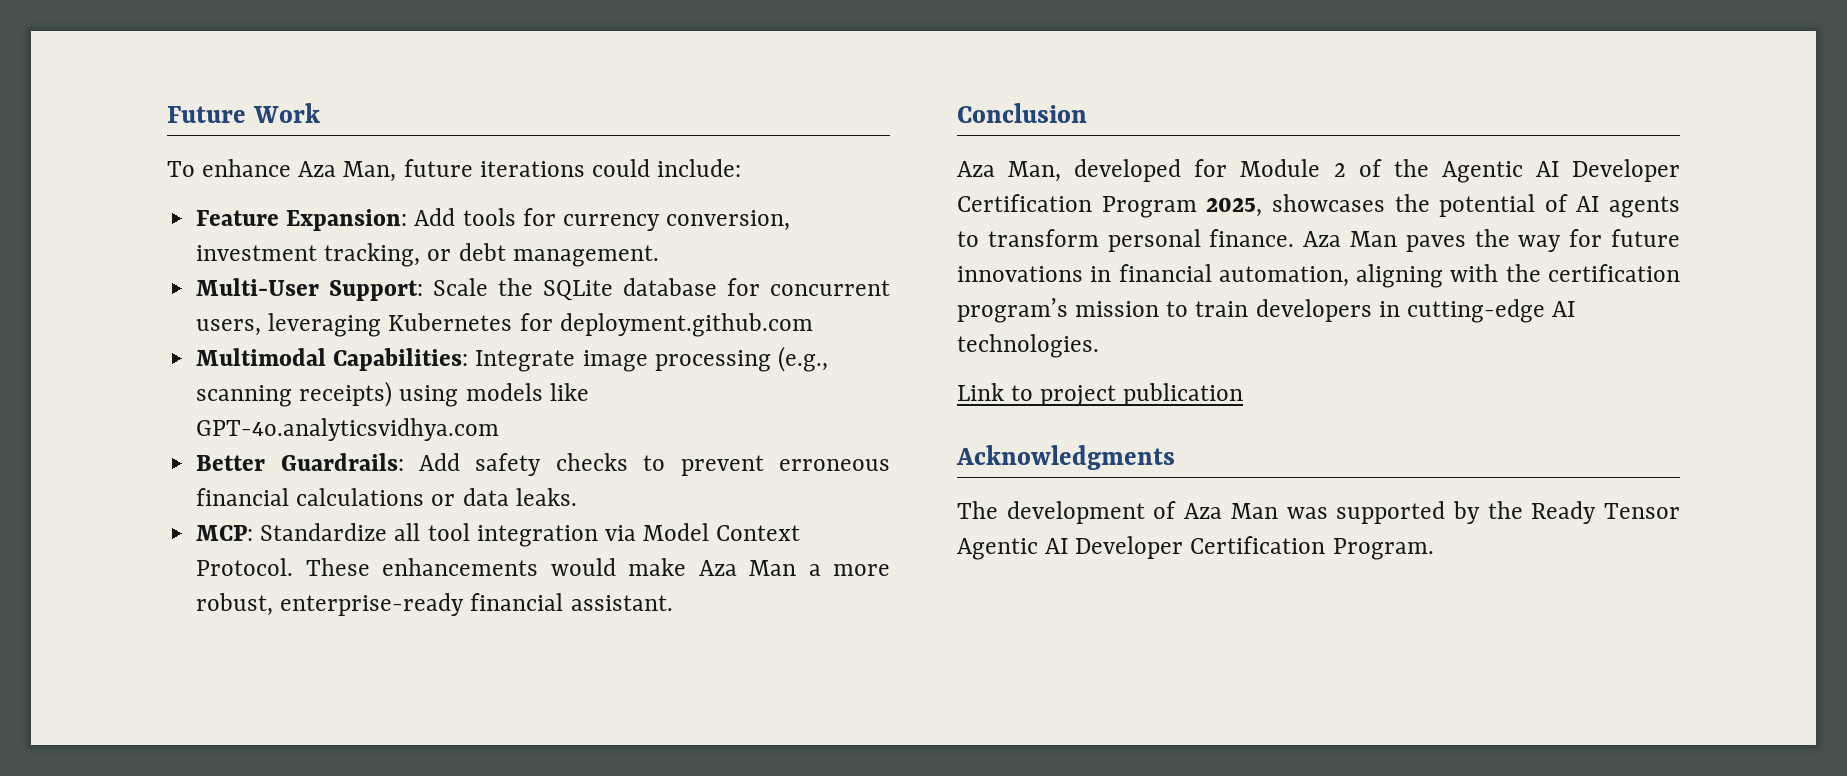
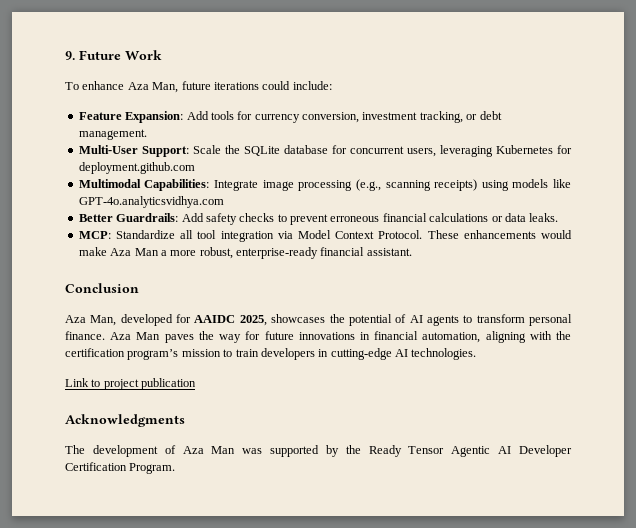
- Future Work
+ 9. Future Work
- Aza Man, developed for Module 2 of the Agentic AI Developer Certification Program 2025, showcases the potential of AI agents to transform personal finance.
+ Aza Man, developed for AAIDC 2025, showcases the potential of AI agents to transform personal finance.

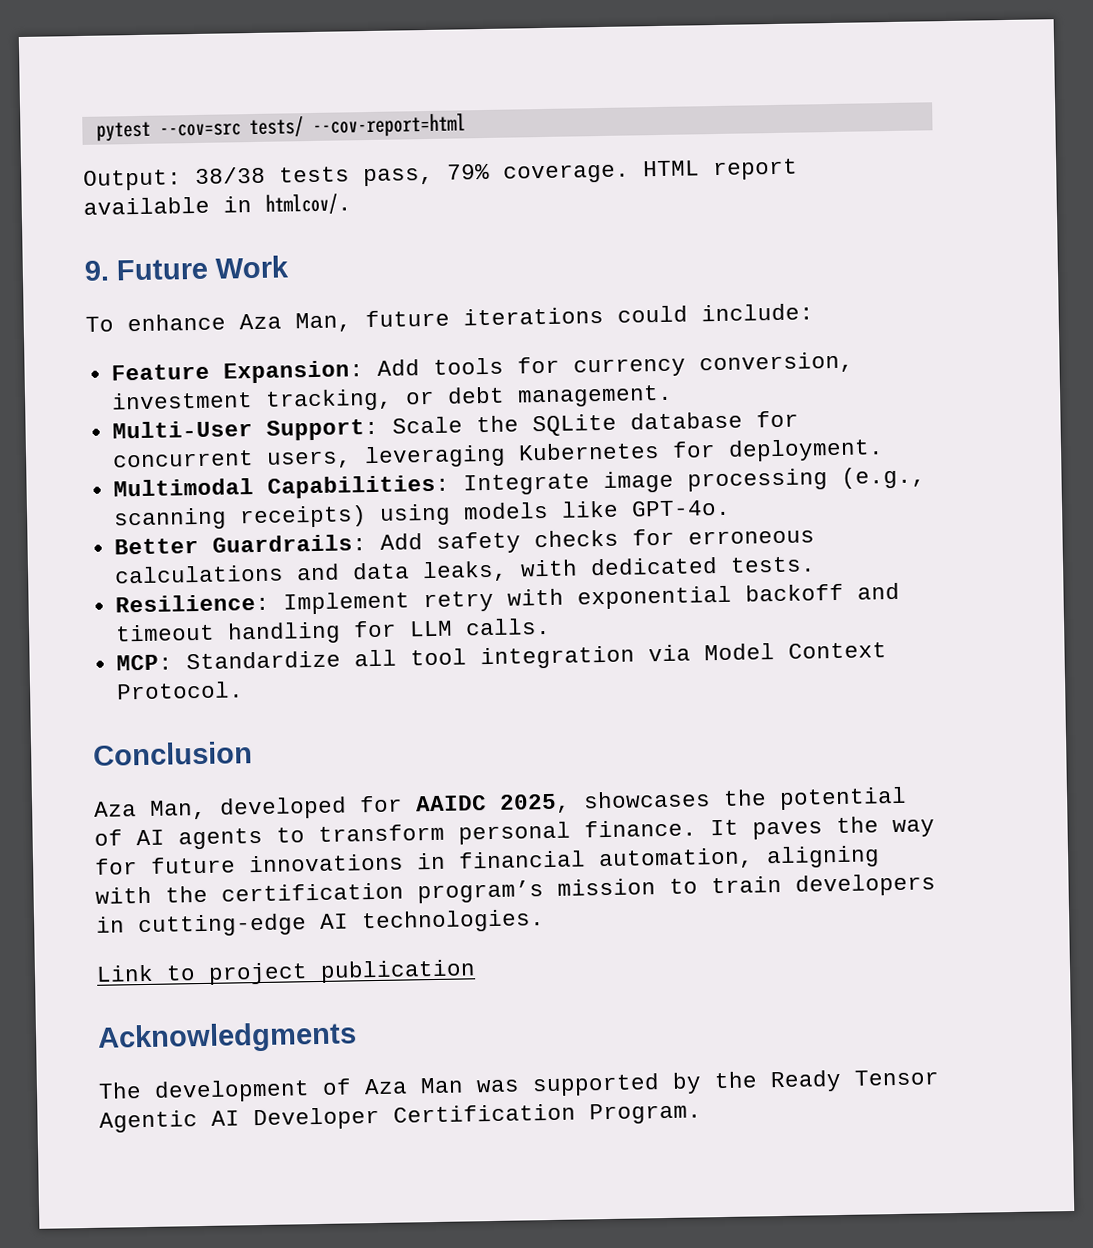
+ pytest --cov=src tests/ --cov-report=html
+ Output: 38/38 tests pass, 79% coverage. HTML report available in htmlcov/.
- Multi-User Support: Scale the SQLite database for concurrent users, leveraging Kubernetes for deployment.github.com
+ Multi-User Support: Scale the SQLite database for concurrent users, leveraging Kubernetes for deployment.
- Multimodal Capabilities: Integrate image processing (e.g., scanning receipts) using models like GPT-4o.analyticsvidhya.com
+ Multimodal Capabilities: Integrate image processing (e.g., scanning receipts) using models like GPT-4o.
- Better Guardrails: Add safety checks to prevent erroneous financial calculations or data leaks.
+ Better Guardrails: Add safety checks for erroneous calculations and data leaks, with dedicated tests.
+ Resilience: Implement retry with exponential backoff and timeout handling for LLM calls.
- These enhancements would make Aza Man a more robust, enterprise-ready financial assistant.
- Aza Man paves the way for future innovations in financial automation, aligning with the certification program’s mission to train developers in cutting-edge AI technologies.
+ It paves the way for future innovations in financial automation, aligning with the certification program’s mission to train developers in cutting-edge AI technologies.

